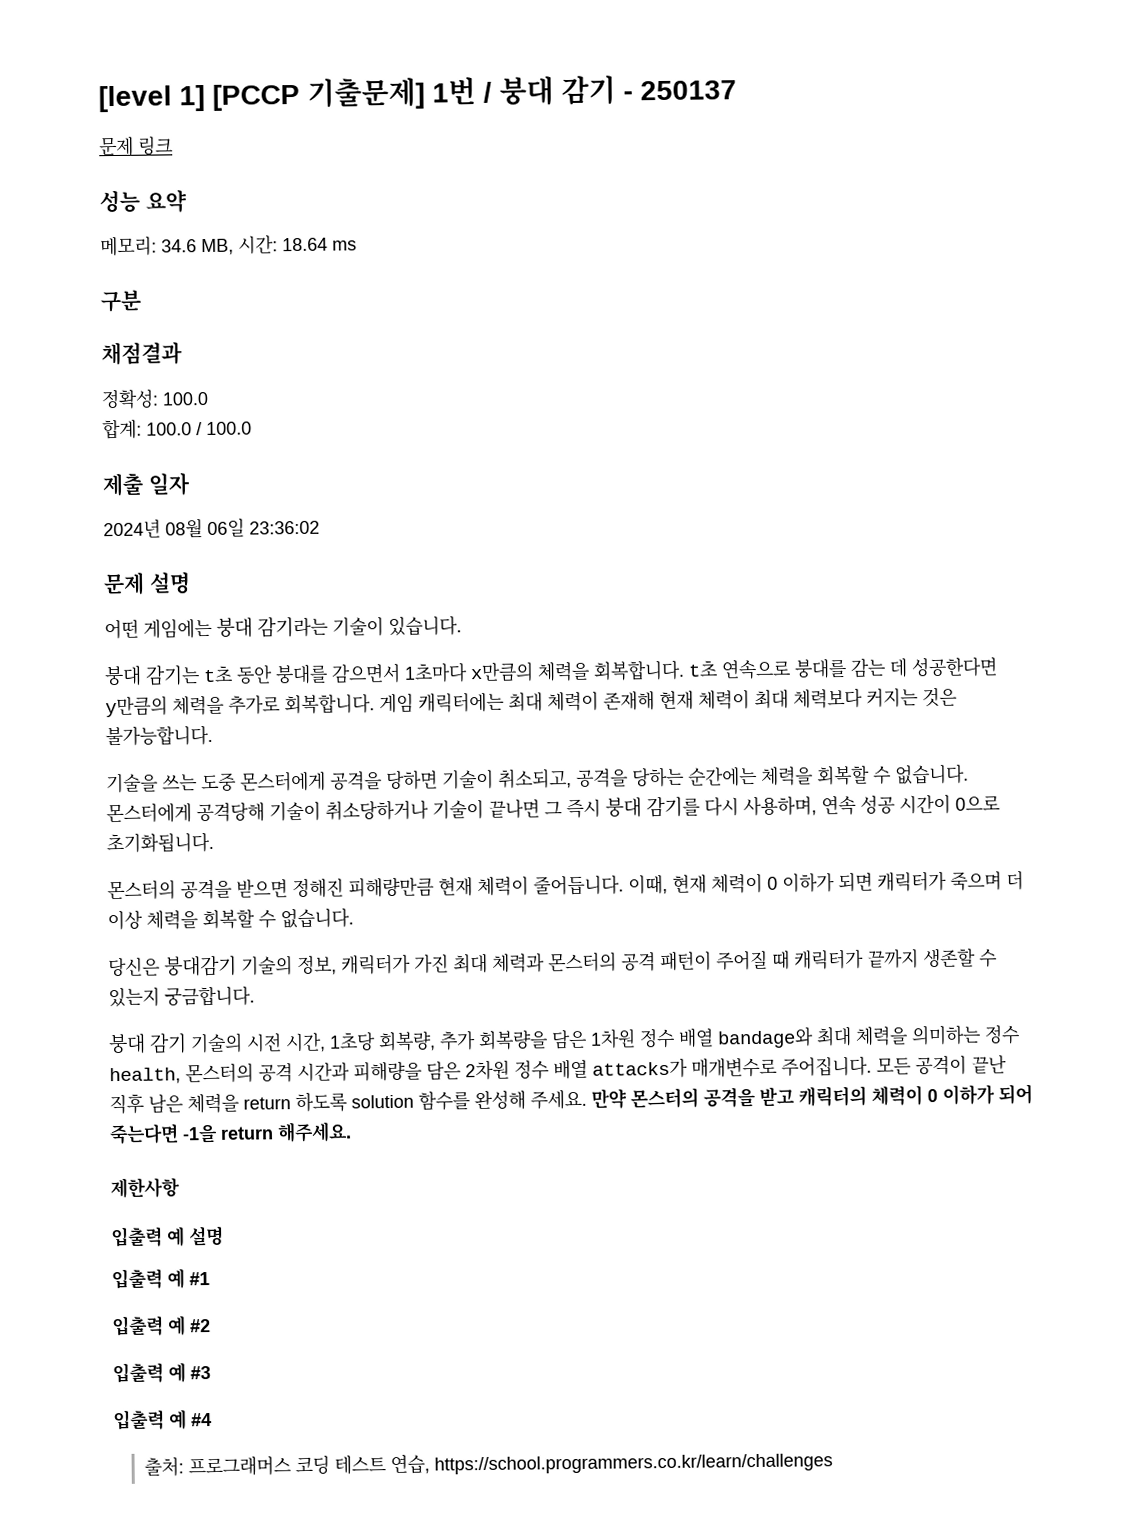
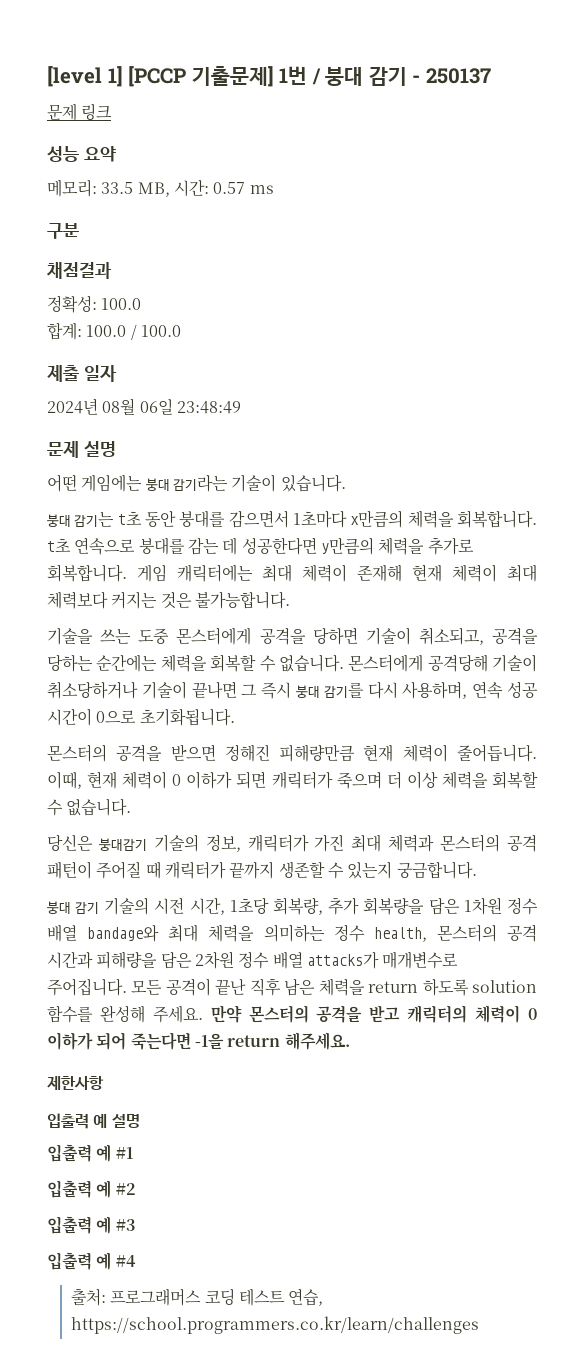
- 메모리: 34.6 MB, 시간: 18.64 ms
+ 메모리: 33.5 MB, 시간: 0.57 ms
- 2024년 08월 06일 23:36:02
+ 2024년 08월 06일 23:48:49

